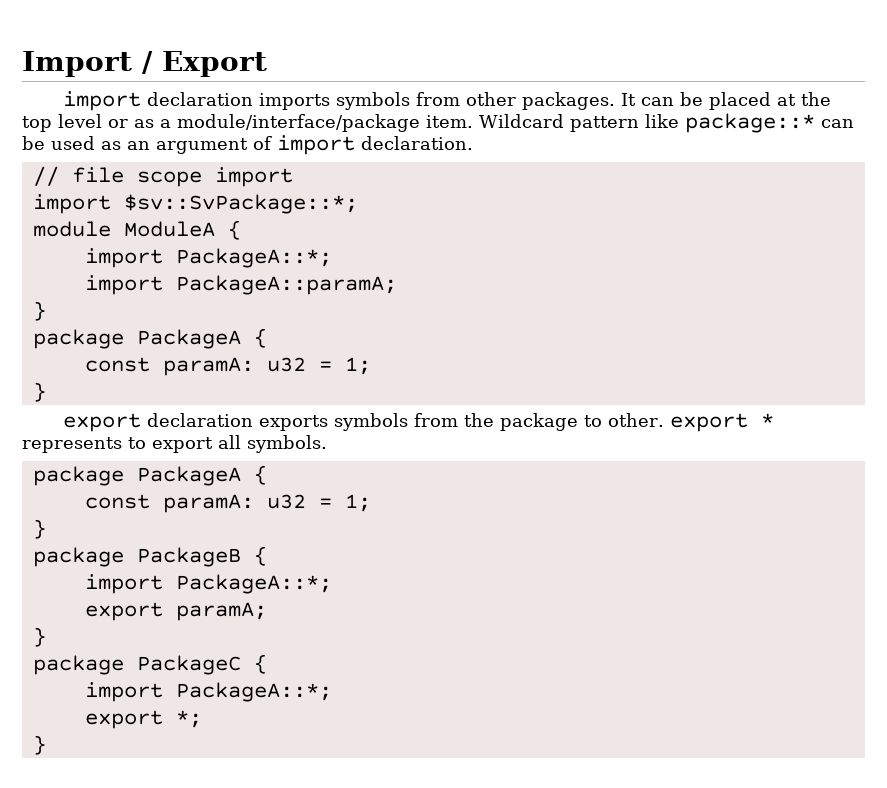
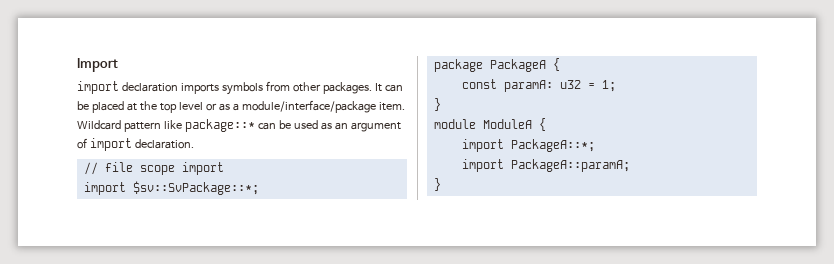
- Import / Export
+ Import
+ package PackageA {
+ const paramA: u32 = 1;
+ }
  module ModuleA {
  import PackageA::*;
  import PackageA::paramA;
- }
- package PackageA {
- const paramA: u32 = 1;
- }
- export declaration exports symbols from the package to other. export * represents to export all symbols.
- package PackageA {
- const paramA: u32 = 1;
- }
- package PackageB {
- import PackageA::*;
- export paramA;
- }
- package PackageC {
- import PackageA::*;
- export *;

